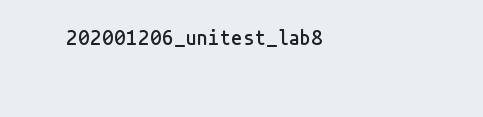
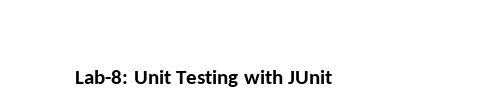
- 202001206_unitest_lab8
+ Lab-8: Unit Testing with JUnit

